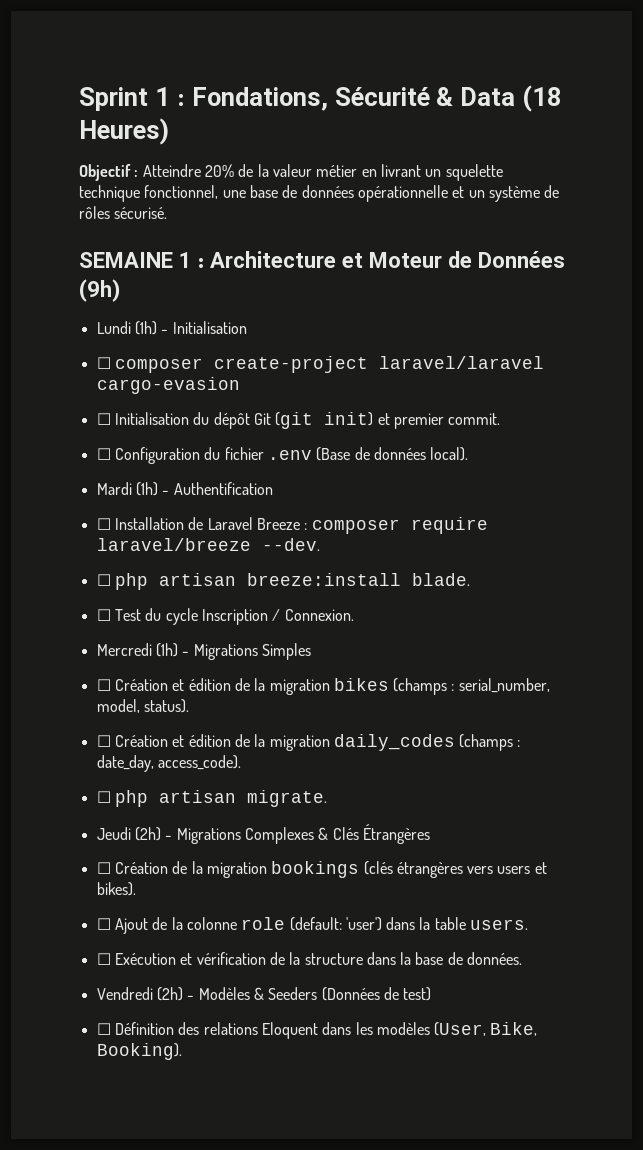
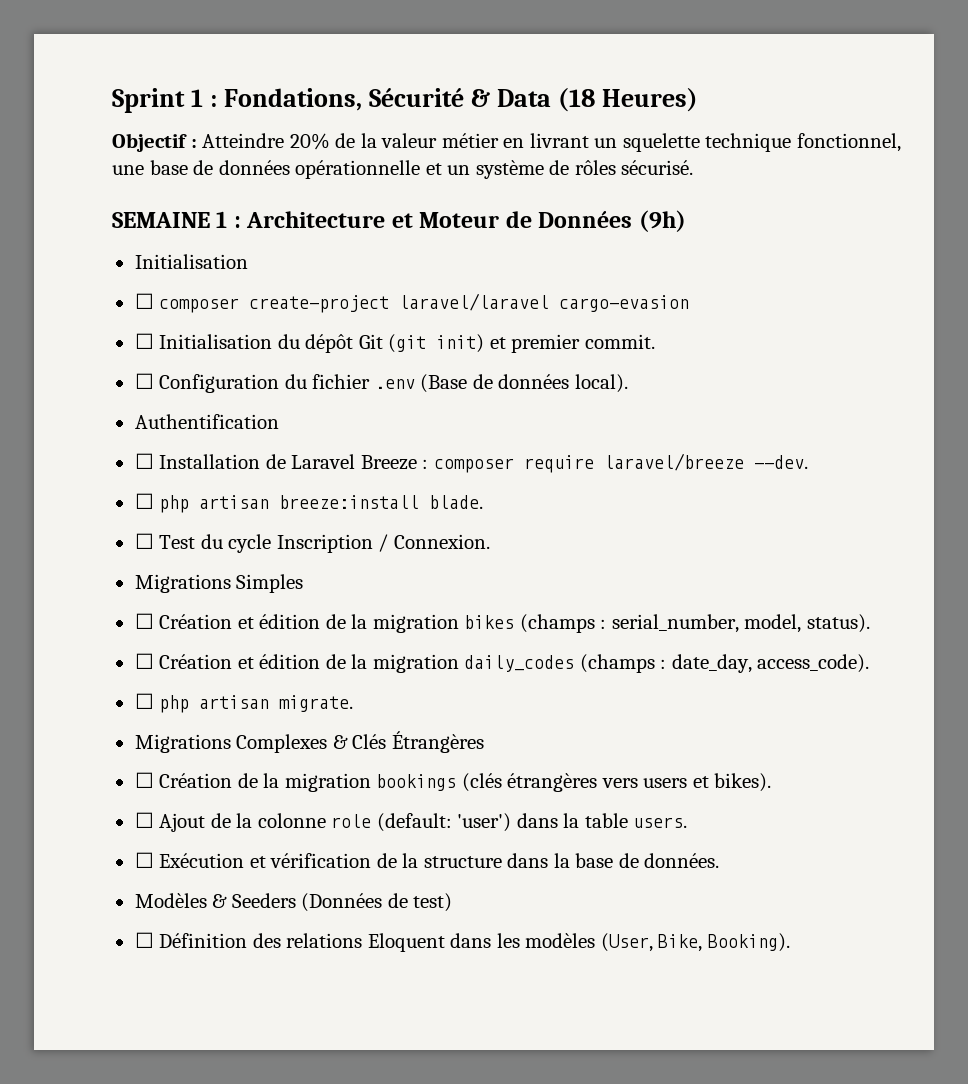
  SEMAINE 1 : Architecture et Moteur de Données (9h)
- Lundi (1h) - Initialisation
+ Initialisation
- Mardi (1h) - Authentification
+ Authentification
- Mercredi (1h) - Migrations Simples
+ Migrations Simples
- Jeudi (2h) - Migrations Complexes & Clés Étrangères
+ Migrations Complexes & Clés Étrangères
- Vendredi (2h) - Modèles & Seeders (Données de test)
+ Modèles & Seeders (Données de test)

